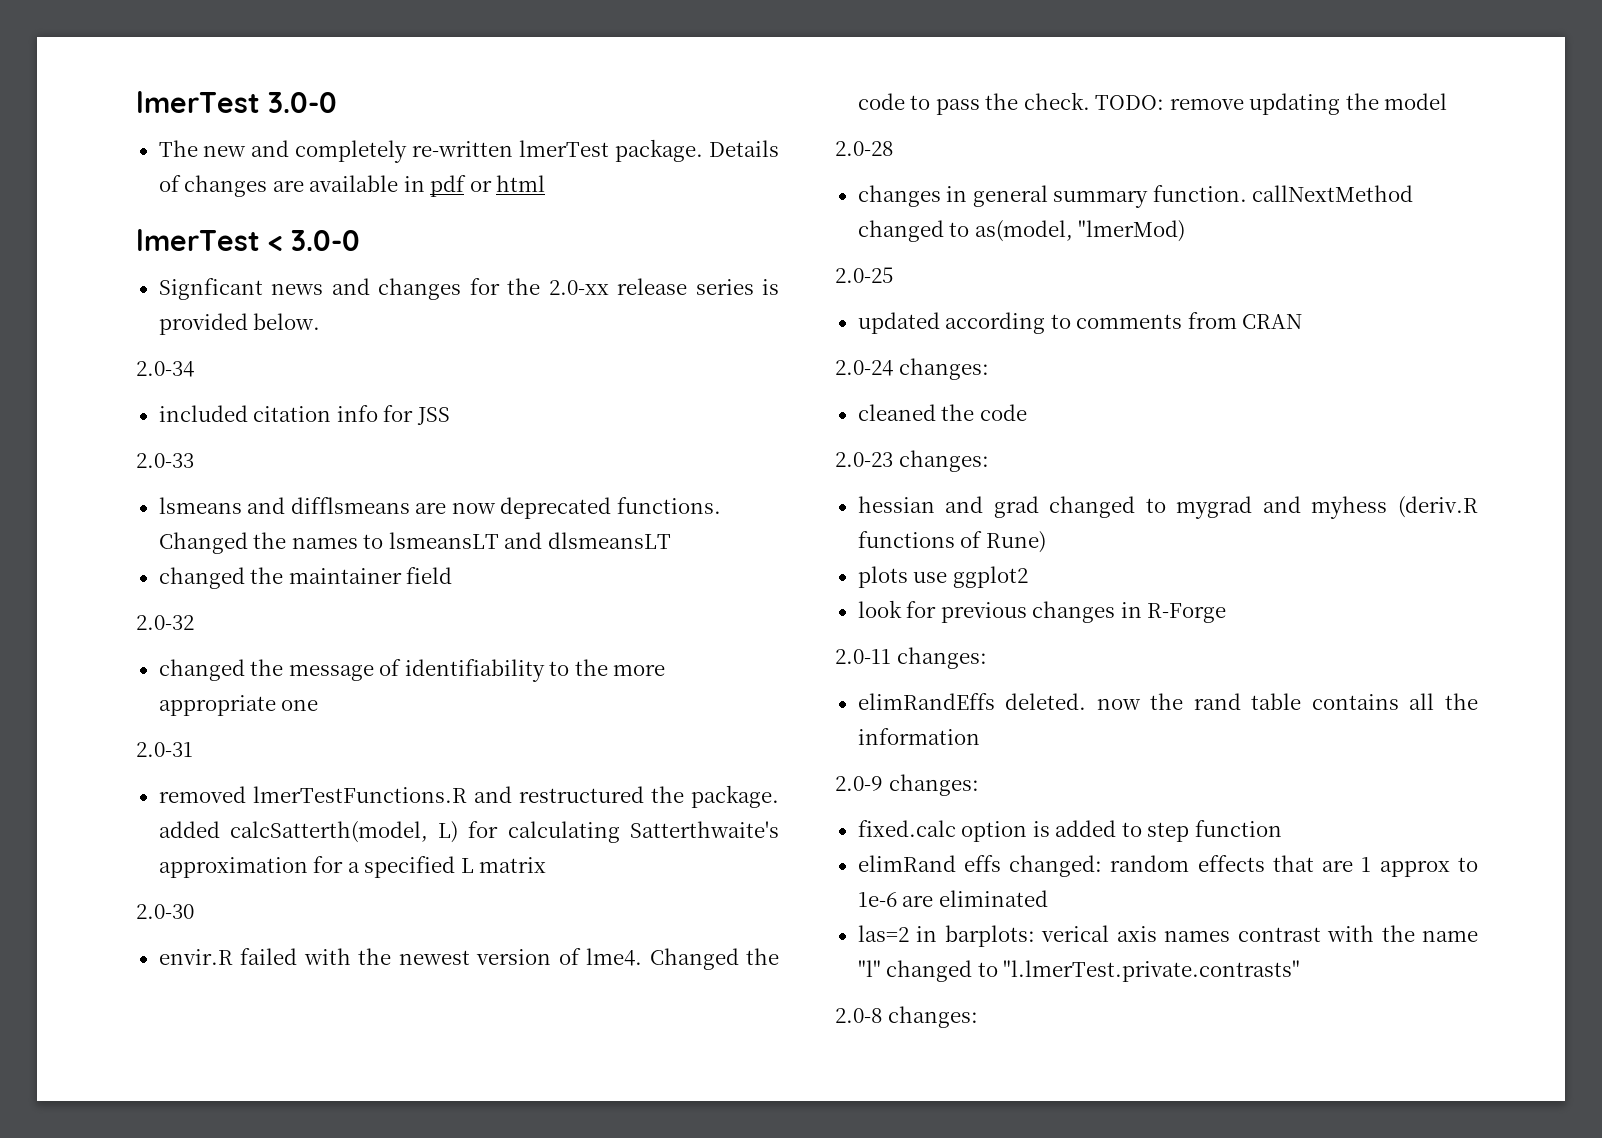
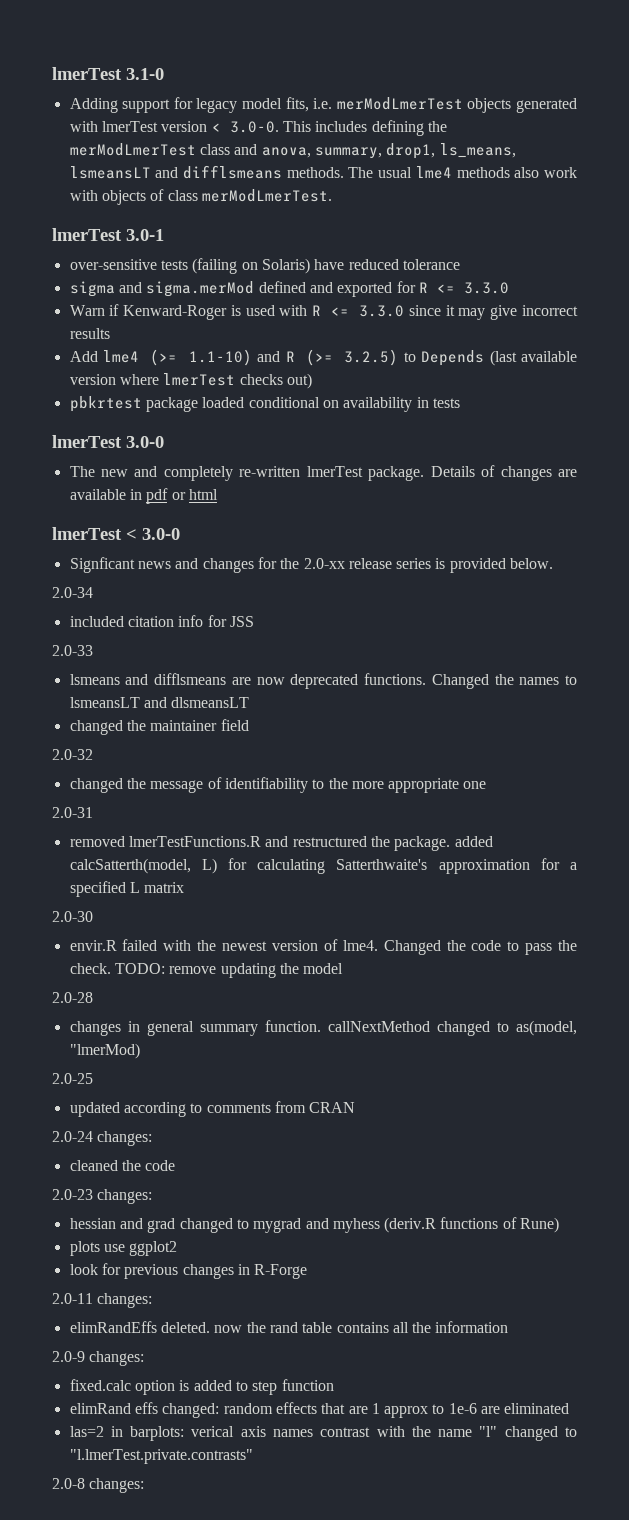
+ lmerTest 3.1-0
+ Adding support for legacy model fits, i.e. merModLmerTest objects generated with lmerTest version < 3.0-0. This includes defining the merModLmerTest class and anova, summary, drop1, ls_means, lsmeansLT and difflsmeans methods. The usual lme4 methods also work with objects of class merModLmerTest.
+ lmerTest 3.0-1
+ over-sensitive tests (failing on Solaris) have reduced tolerance
+ sigma and sigma.merMod defined and exported for R <= 3.3.0
+ Warn if Kenward-Roger is used with R <= 3.3.0 since it may give incorrect results
+ Add lme4 (>= 1.1-10) and R (>= 3.2.5) to Depends (last available version where lmerTest checks out)
+ pbkrtest package loaded conditional on availability in tests

